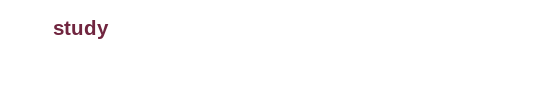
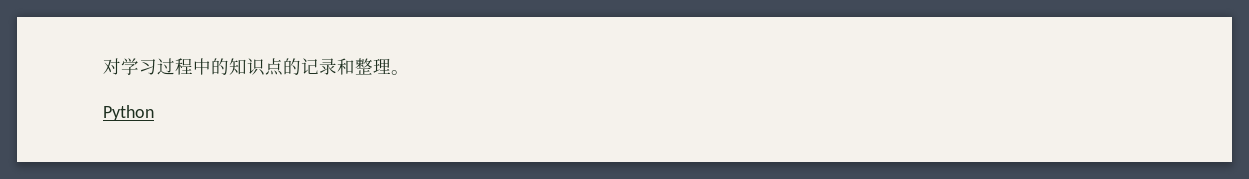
- study
+ 对学习过程中的知识点的记录和整理。
+ Python

